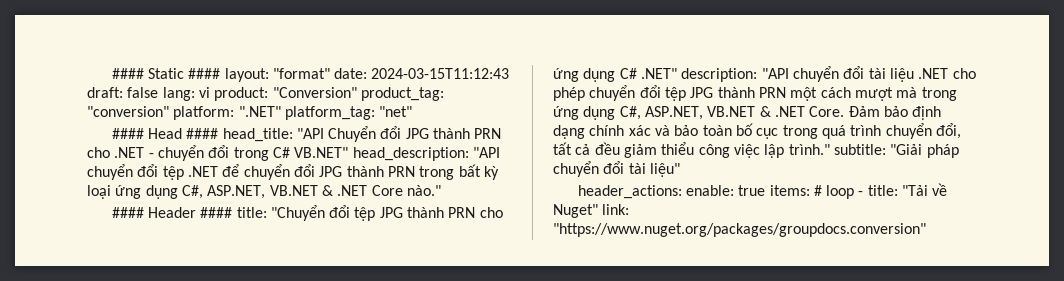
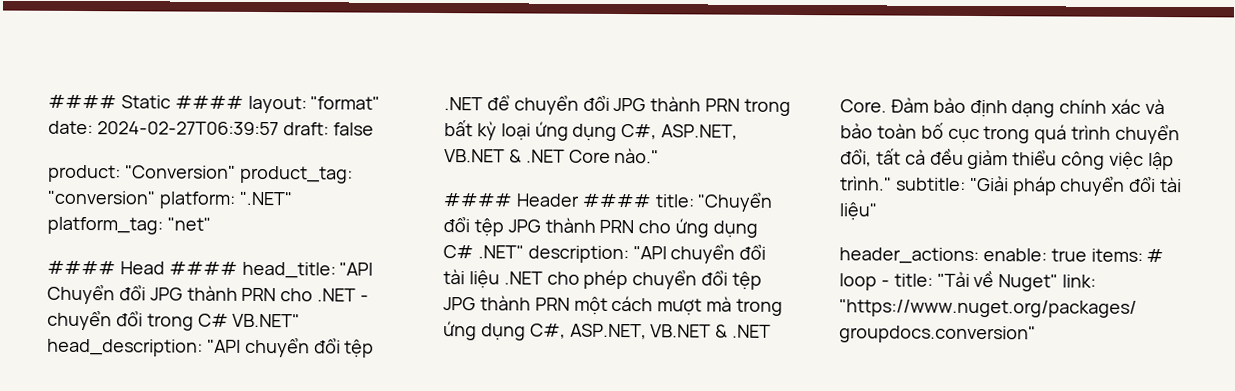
- #### Static #### layout: "format" date: 2024-03-15T11:12:43 draft: false lang: vi product: "Conversion" product_tag: "conversion" platform: ".NET" platform_tag: "net"
+ #### Static #### layout: "format" date: 2024-02-27T06:39:57 draft: false
+ product: "Conversion" product_tag: "conversion" platform: ".NET" platform_tag: "net"

